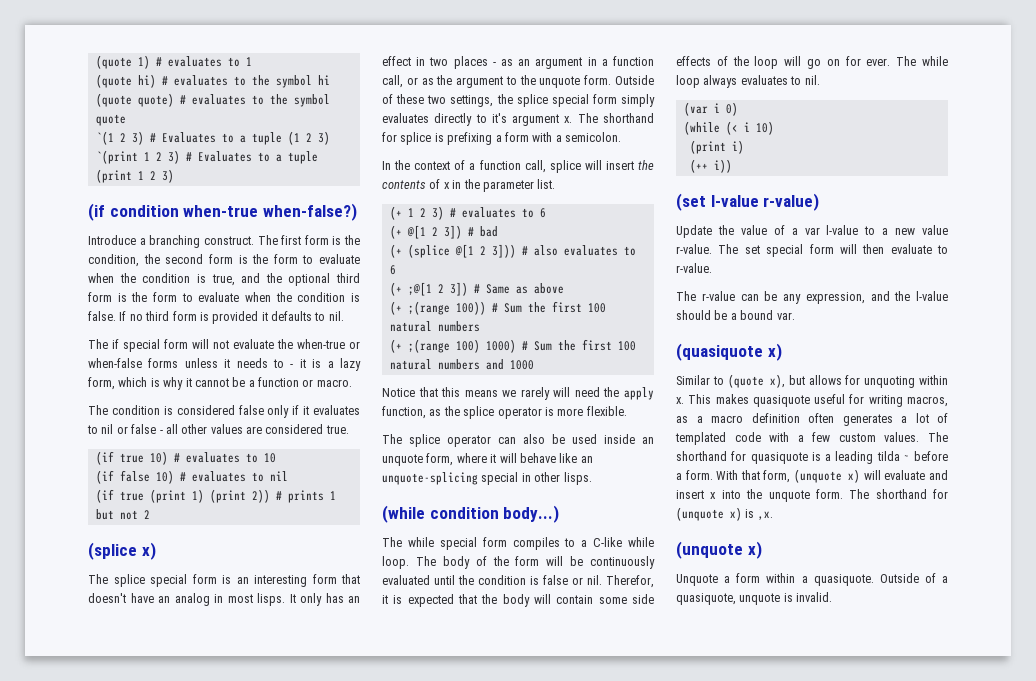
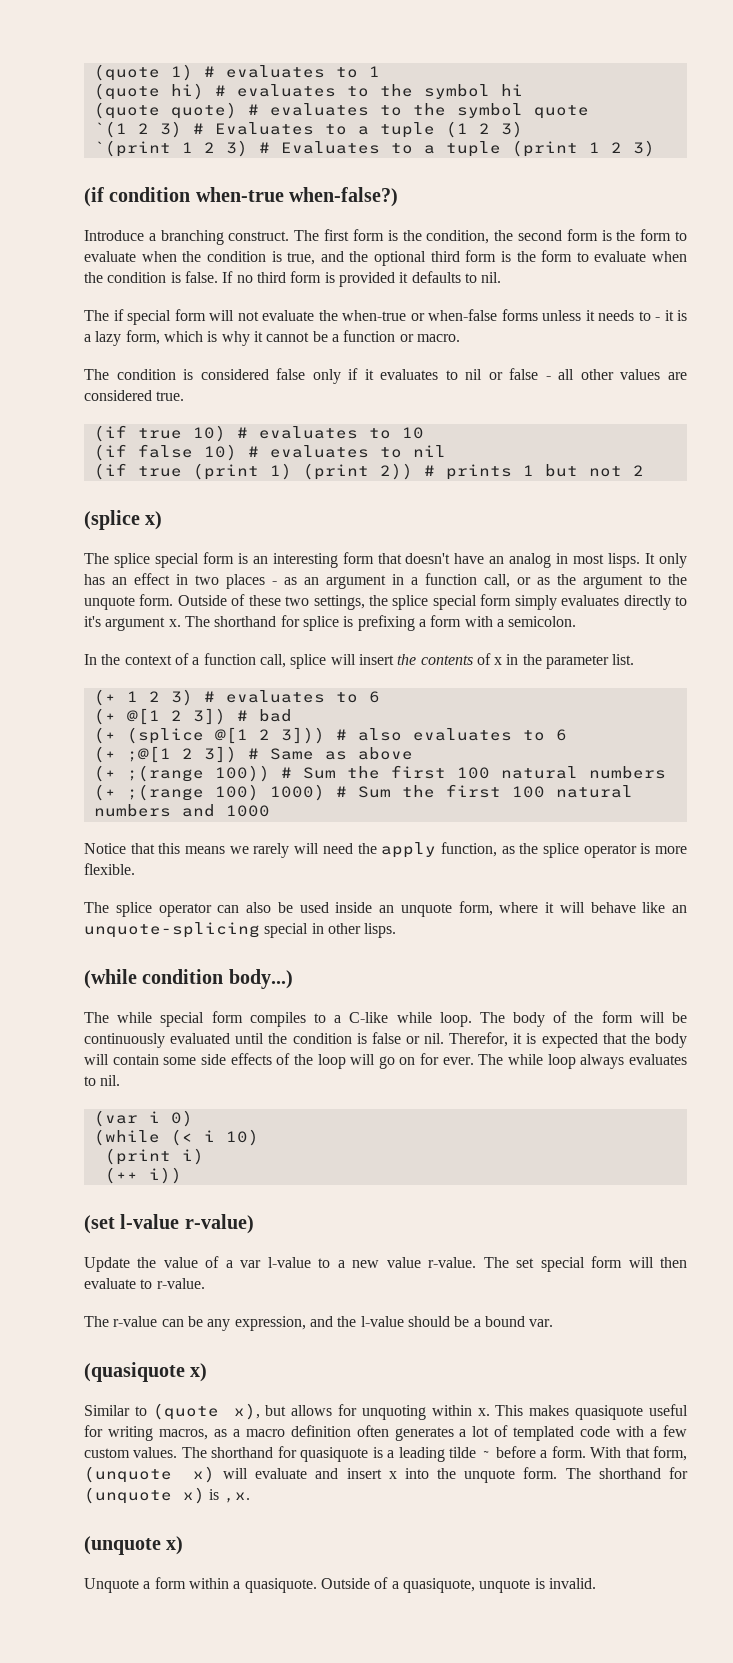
- The shorthand for quasiquote is a leading tilda ~ before a form.
+ The shorthand for quasiquote is a leading tilde ~ before a form.

